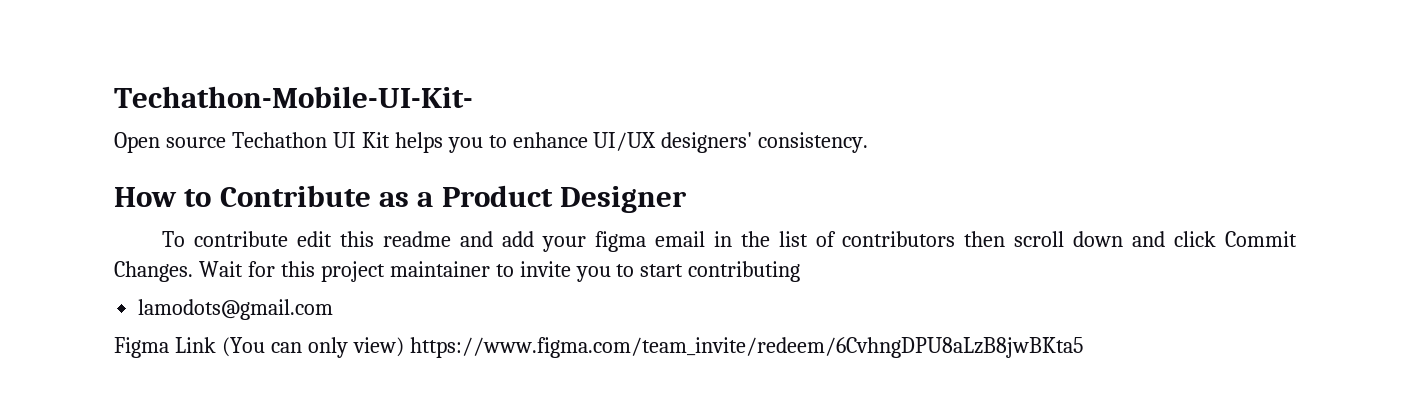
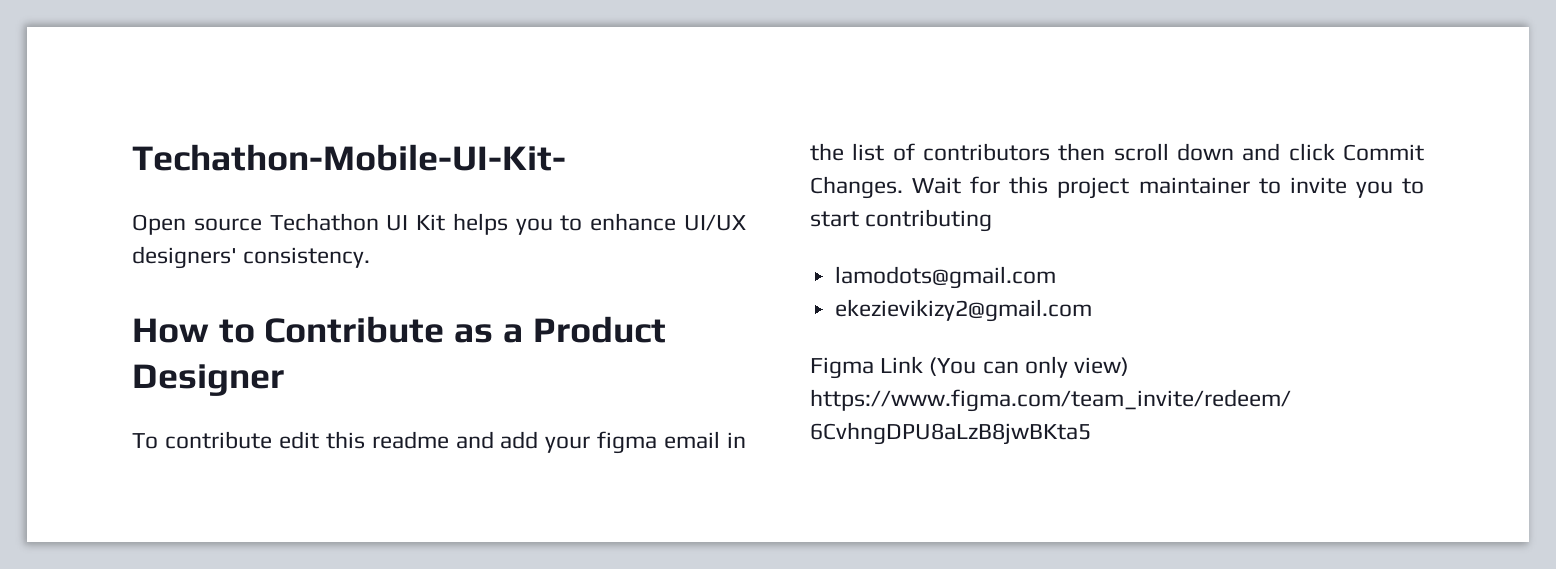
+ ekezievikizy2@gmail.com

